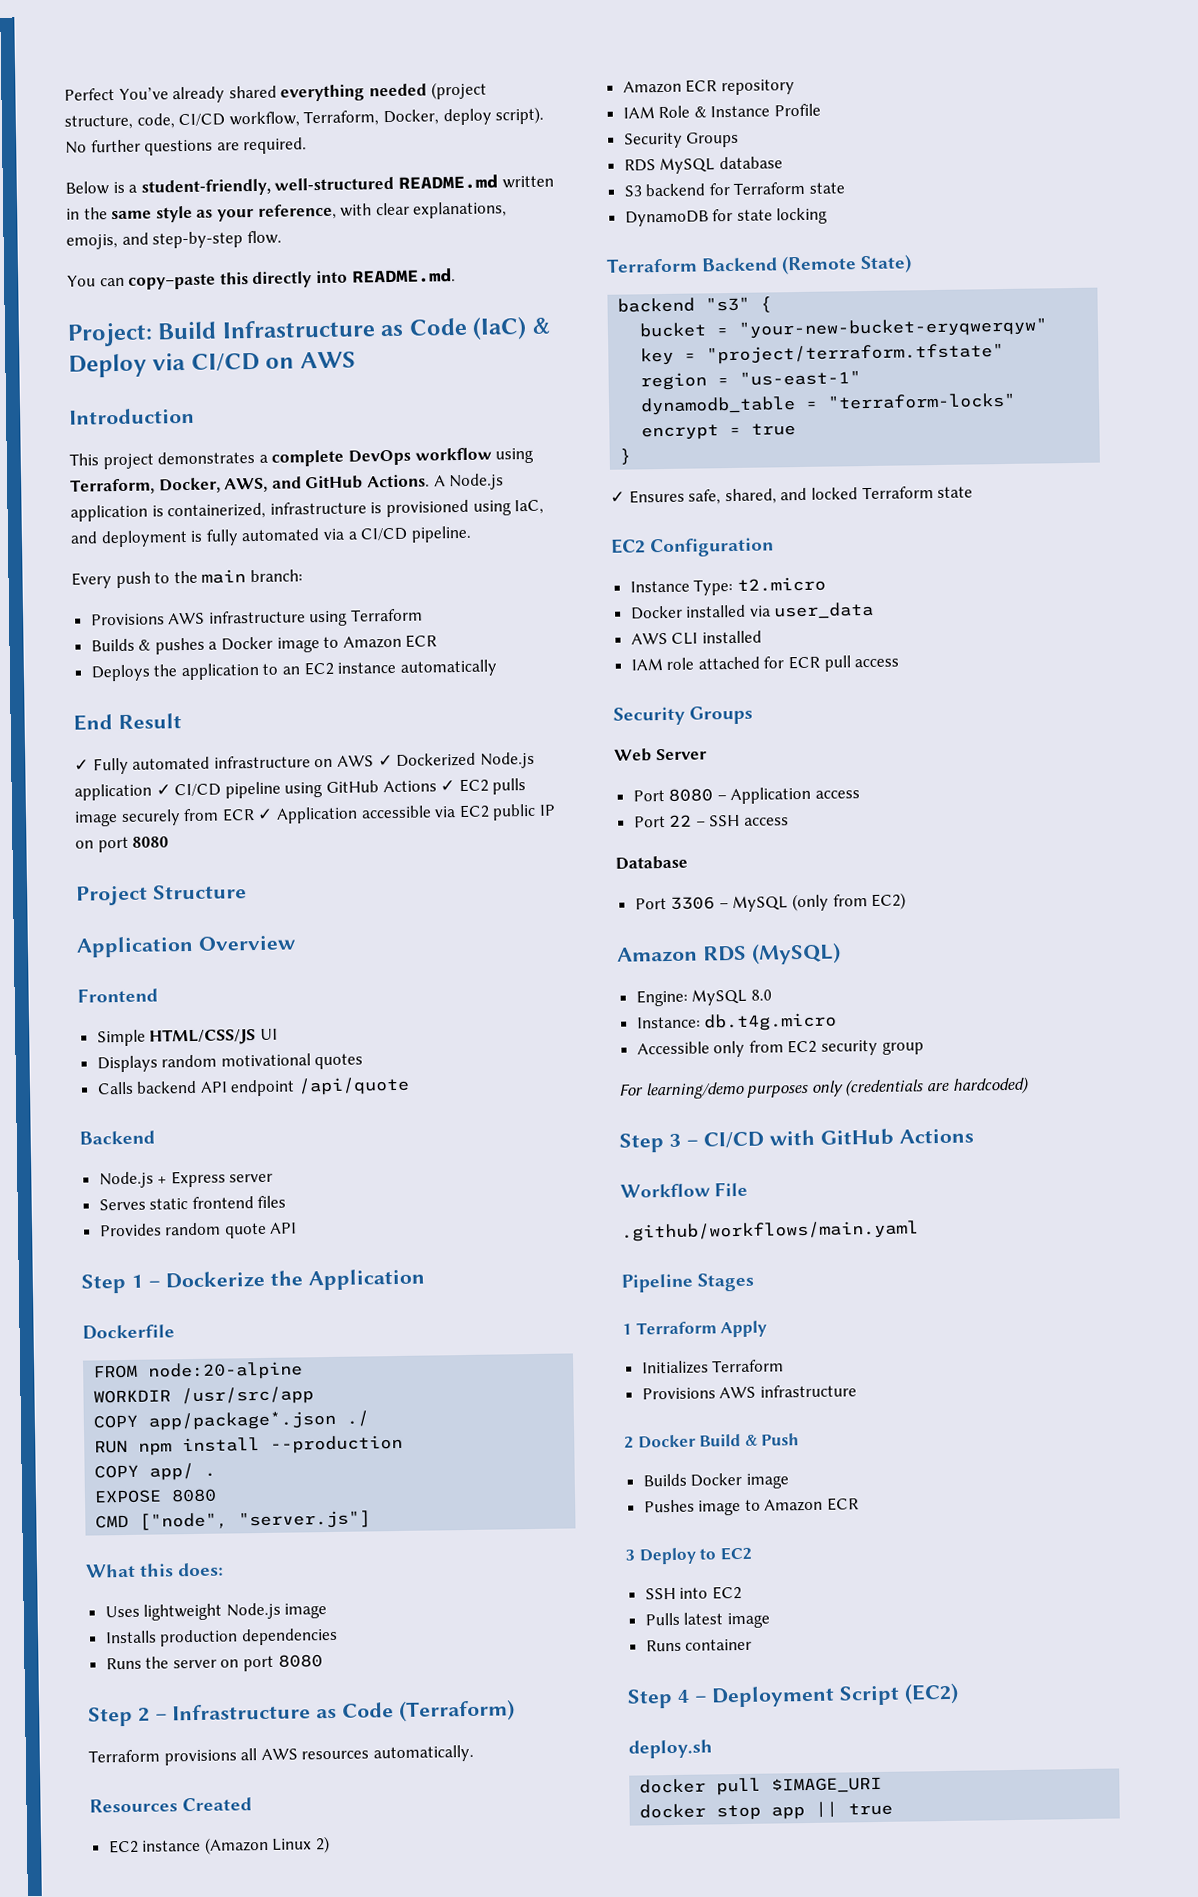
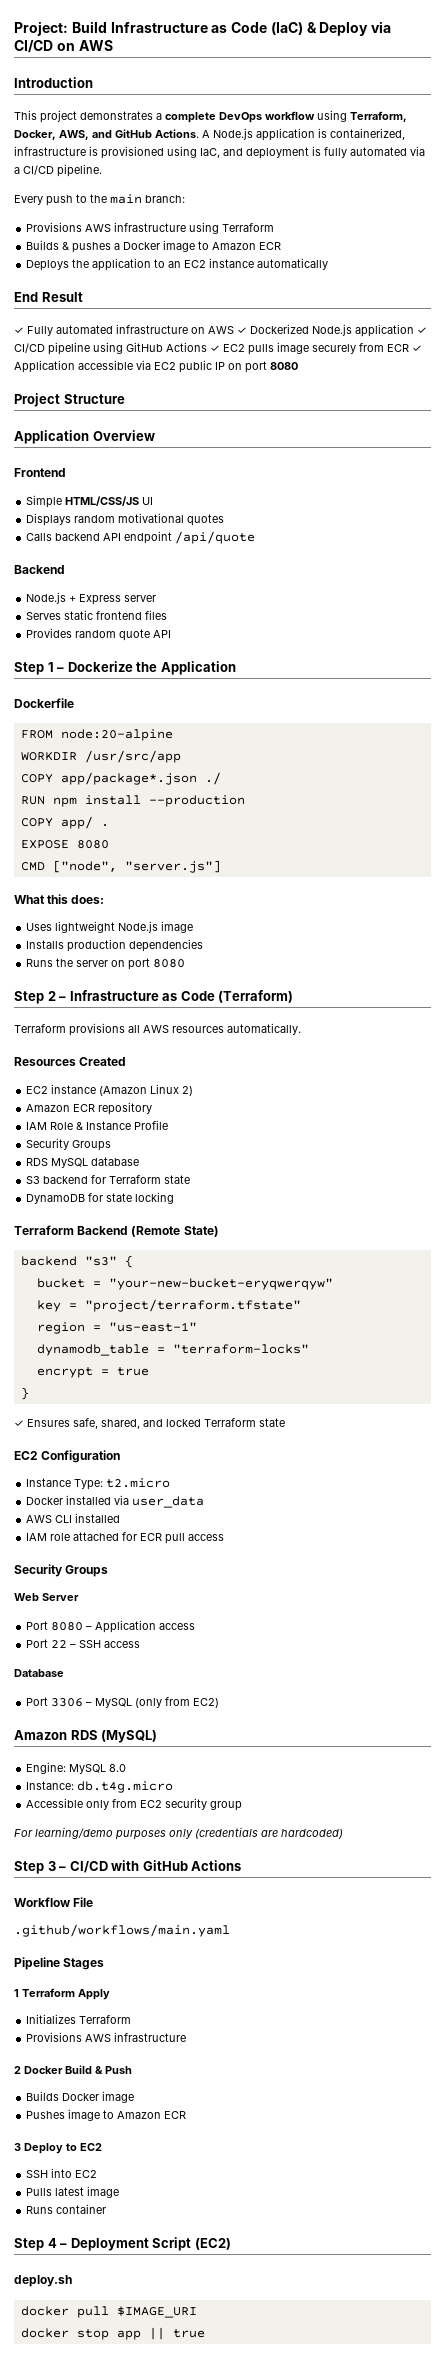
- Perfect You’ve already shared everything needed (project structure, code, CI/CD workflow, Terraform, Docker, deploy script). No further questions are required.
- Below is a student-friendly, well-structured README.md written in the same style as your reference, with clear explanations, emojis, and step-by-step flow.
- You can copy–paste this directly into README.md.

